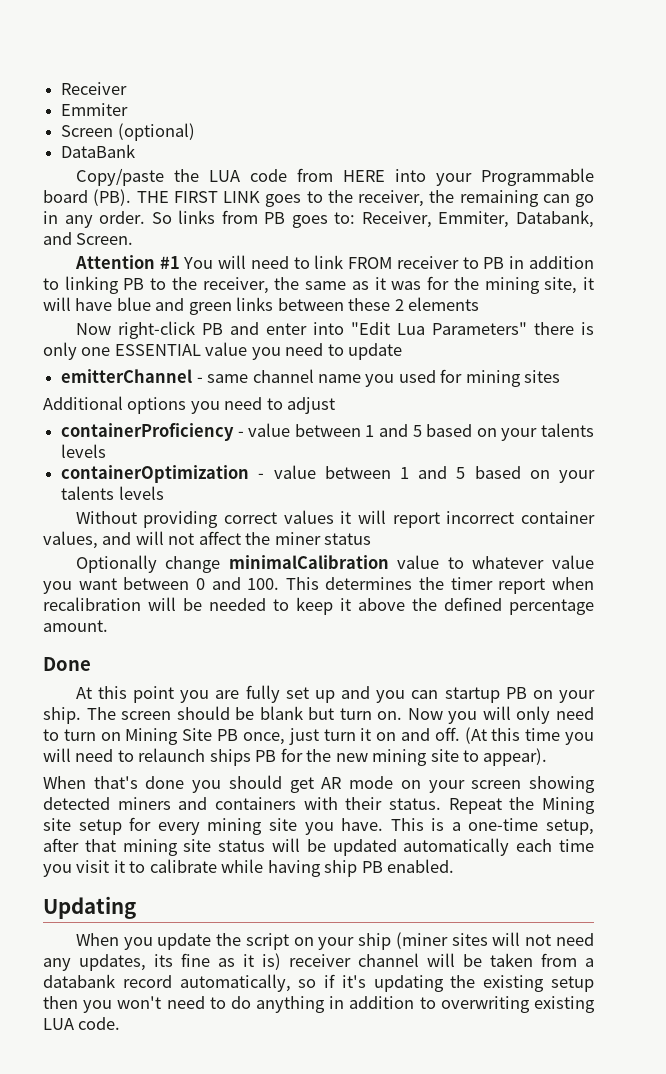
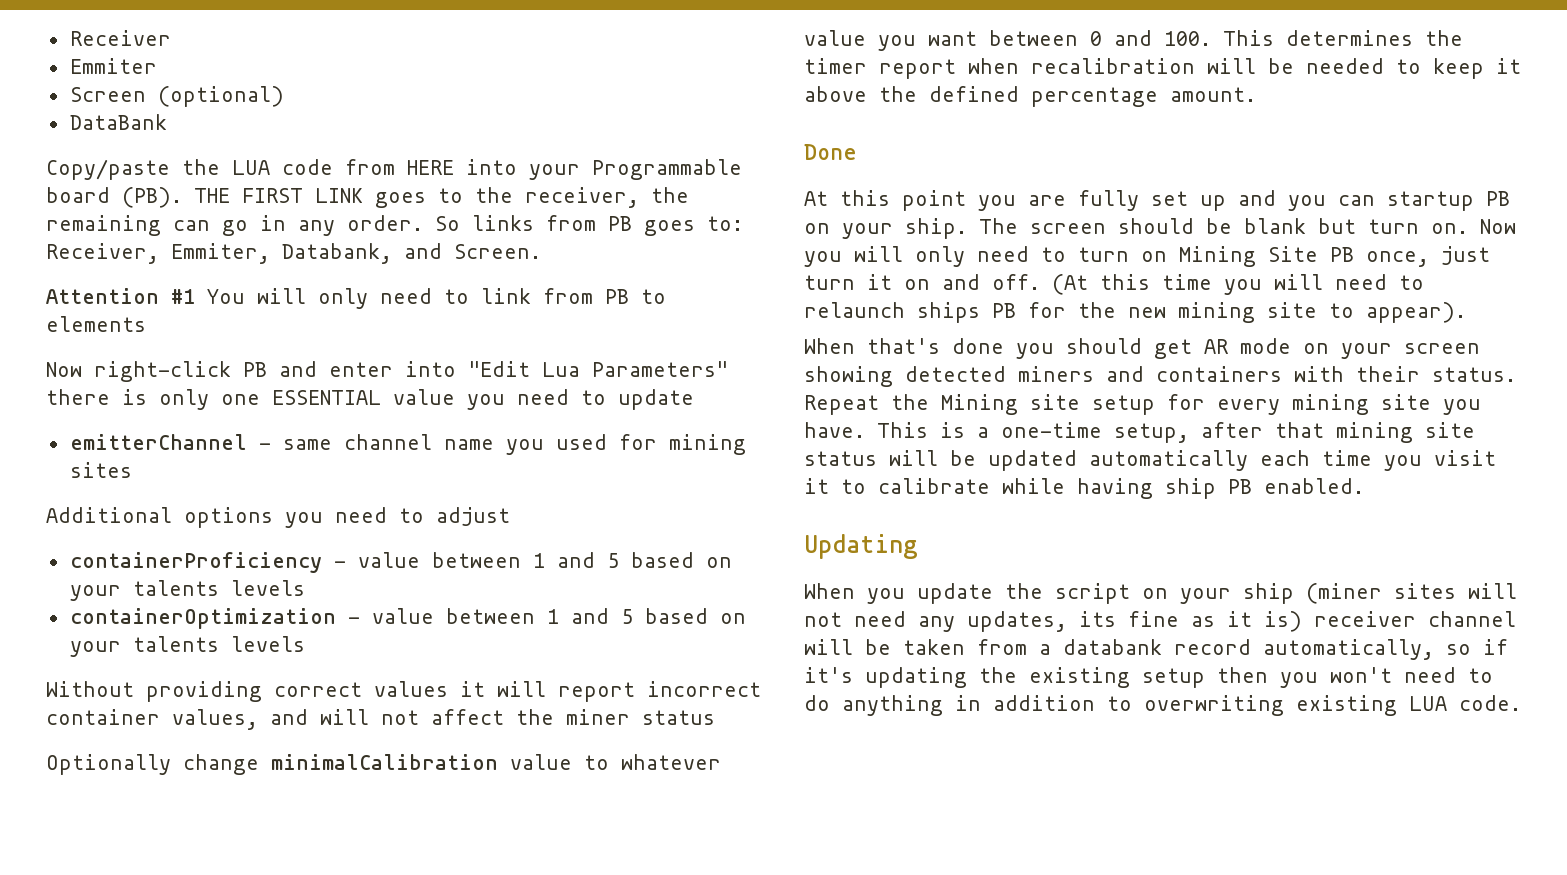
- Attention #1 You will need to link FROM receiver to PB in addition to linking PB to the receiver, the same as it was for the mining site, it will have blue and green links between these 2 elements
+ Attention #1 You will only need to link from PB to elements

